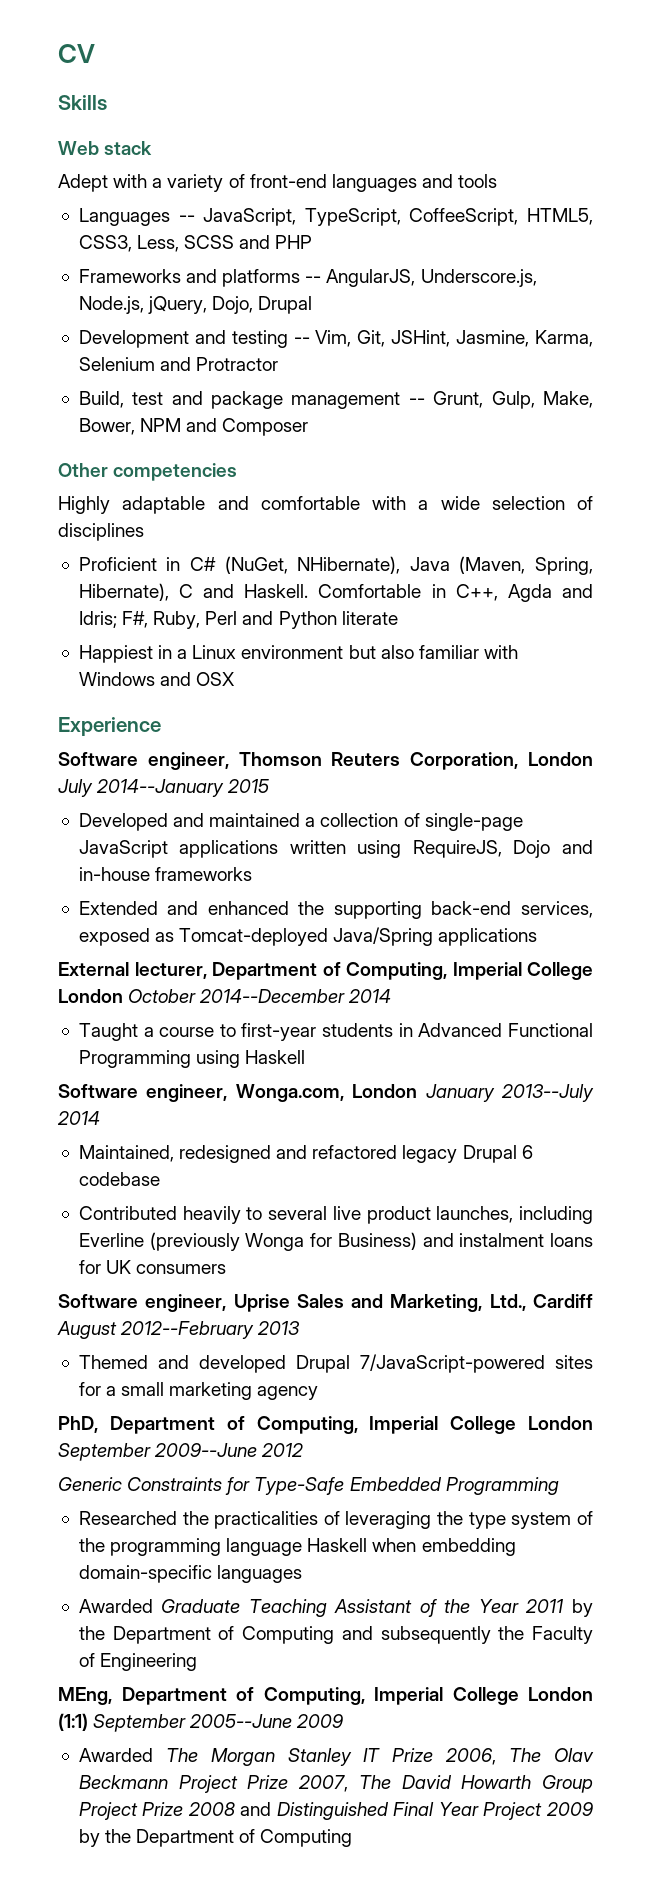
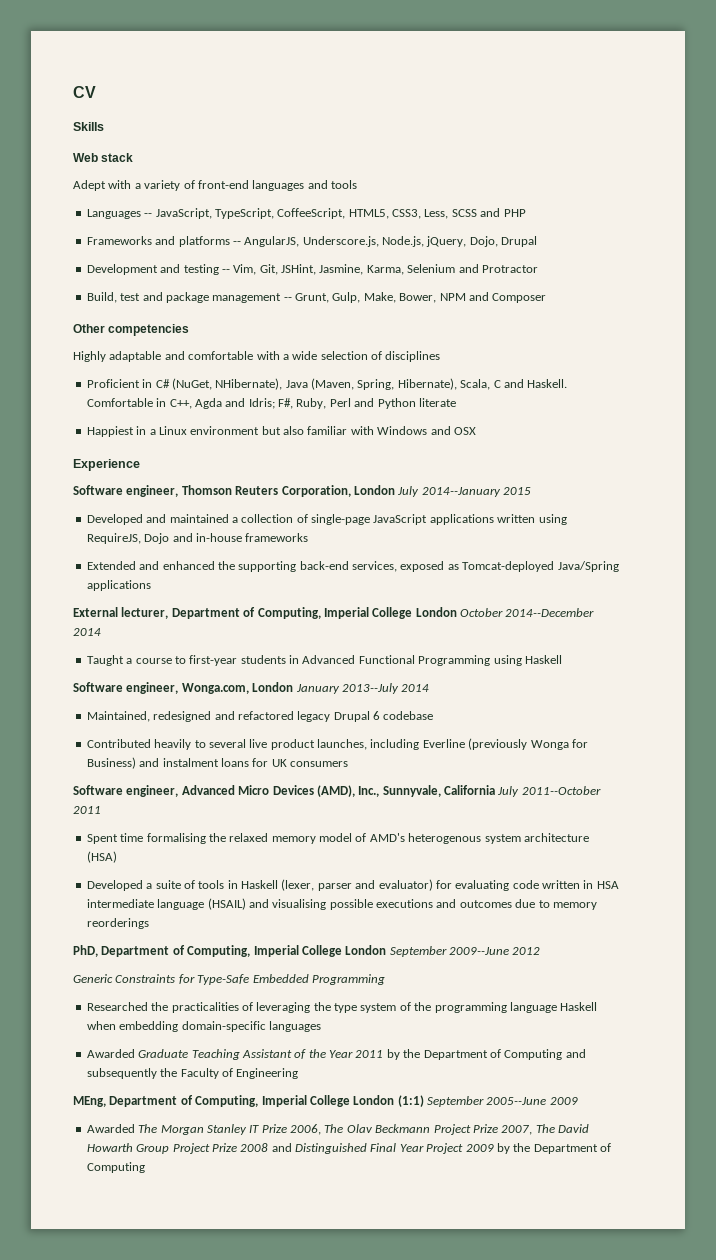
- Proficient in C# (NuGet, NHibernate), Java (Maven, Spring, Hibernate), C and Haskell.
+ Proficient in C# (NuGet, NHibernate), Java (Maven, Spring, Hibernate), Scala, C and Haskell.
- Software engineer, Uprise Sales and Marketing, Ltd., Cardiff August 2012--February 2013
- Themed and developed Drupal 7/JavaScript-powered sites for a small marketing agency
+ Software engineer, Advanced Micro Devices (AMD), Inc., Sunnyvale, California July 2011--October 2011
+ Spent time formalising the relaxed memory model of AMD's heterogenous system architecture (HSA)
+ Developed a suite of tools in Haskell (lexer, parser and evaluator) for evaluating code written in HSA intermediate language (HSAIL) and visualising possible executions and outcomes due to memory reorderings

